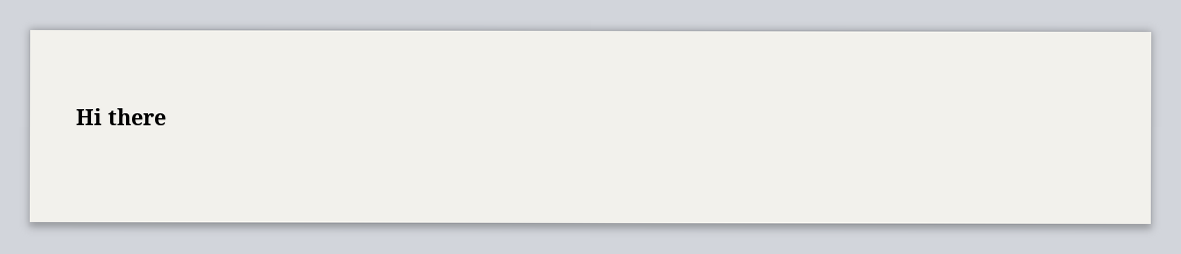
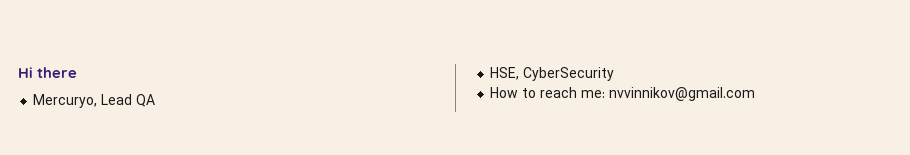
+ Mercuryo, Lead QA
+ HSE, CyberSecurity
+ How to reach me: nvvinnikov@gmail.com

